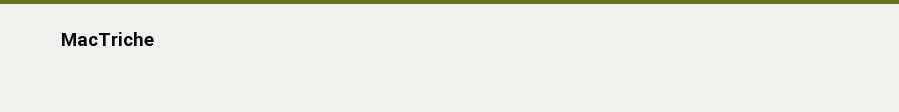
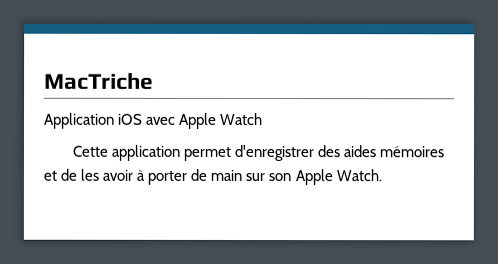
+ Application iOS avec Apple Watch
+ Cette application permet d'enregistrer des aides mémoires et de les avoir à porter de main sur son Apple Watch.

